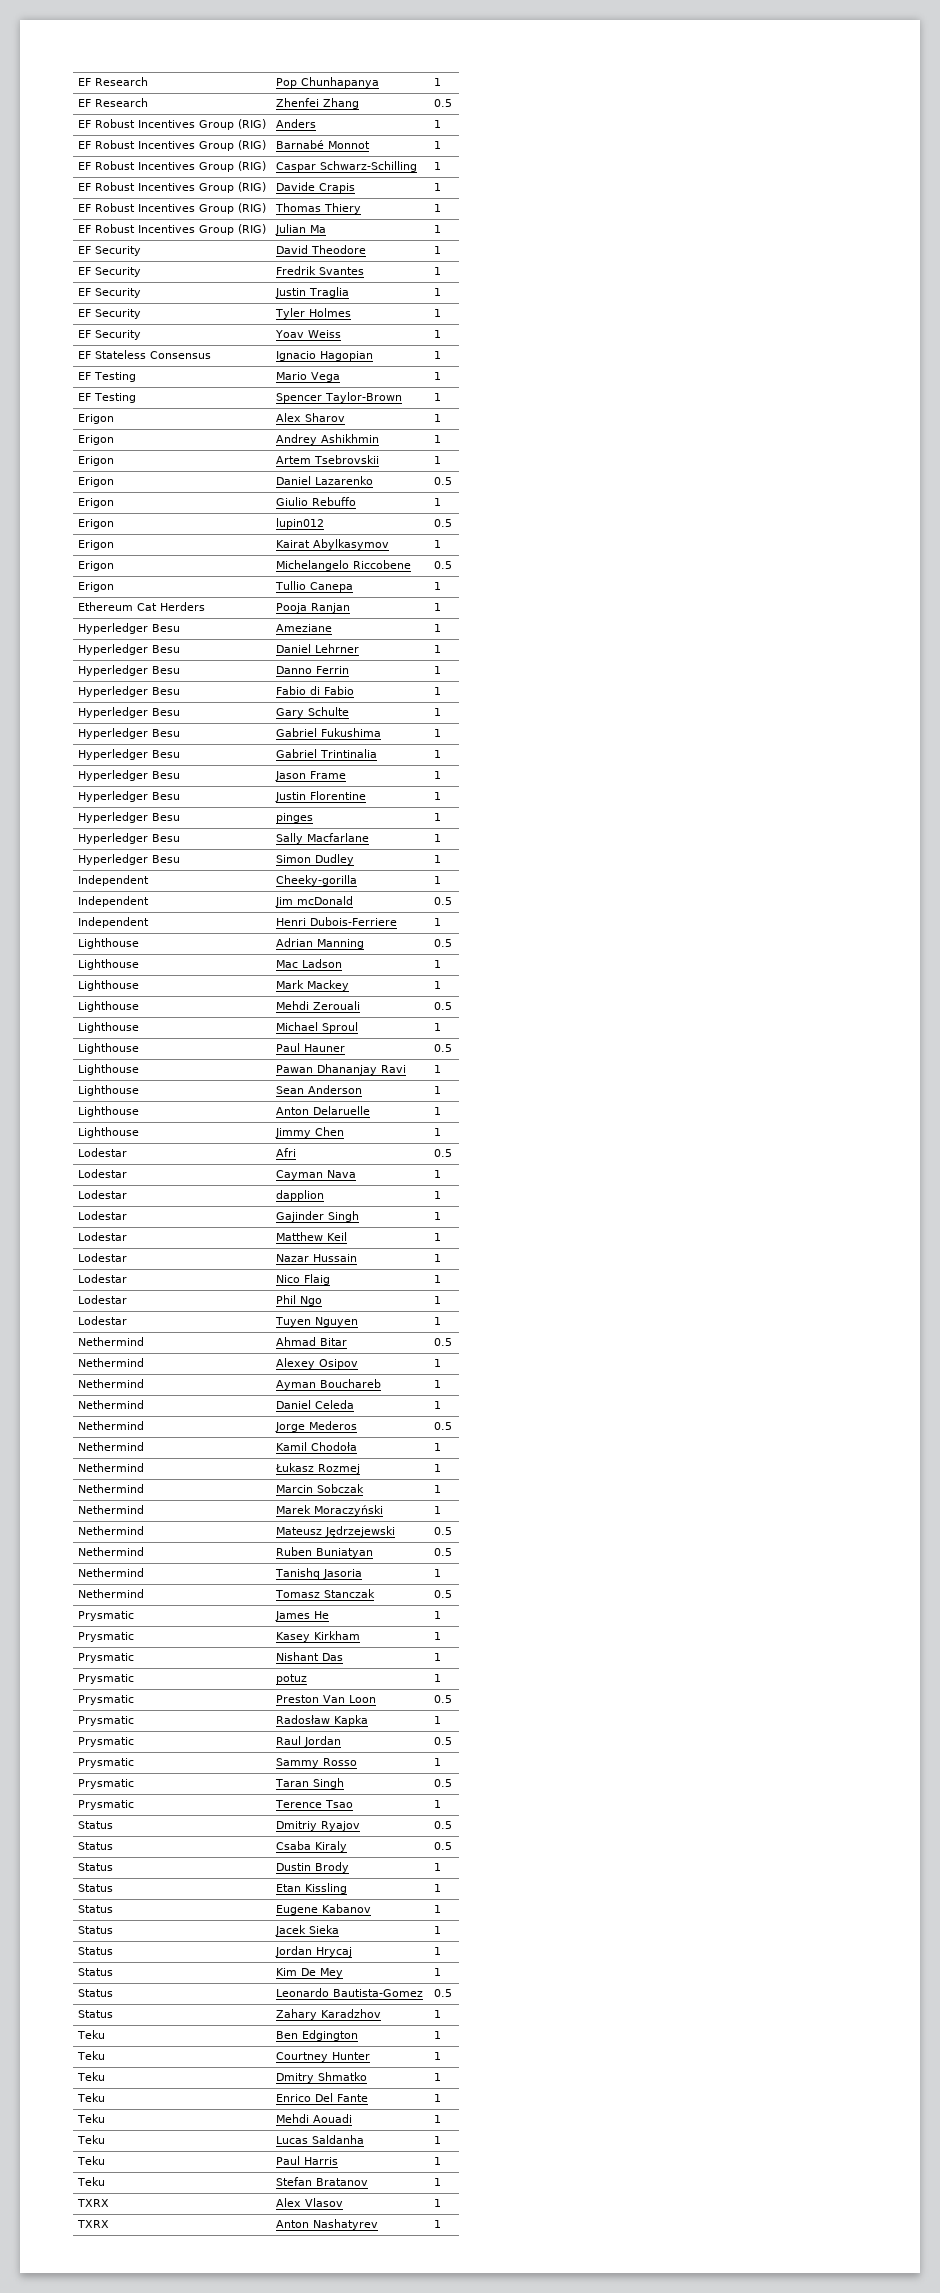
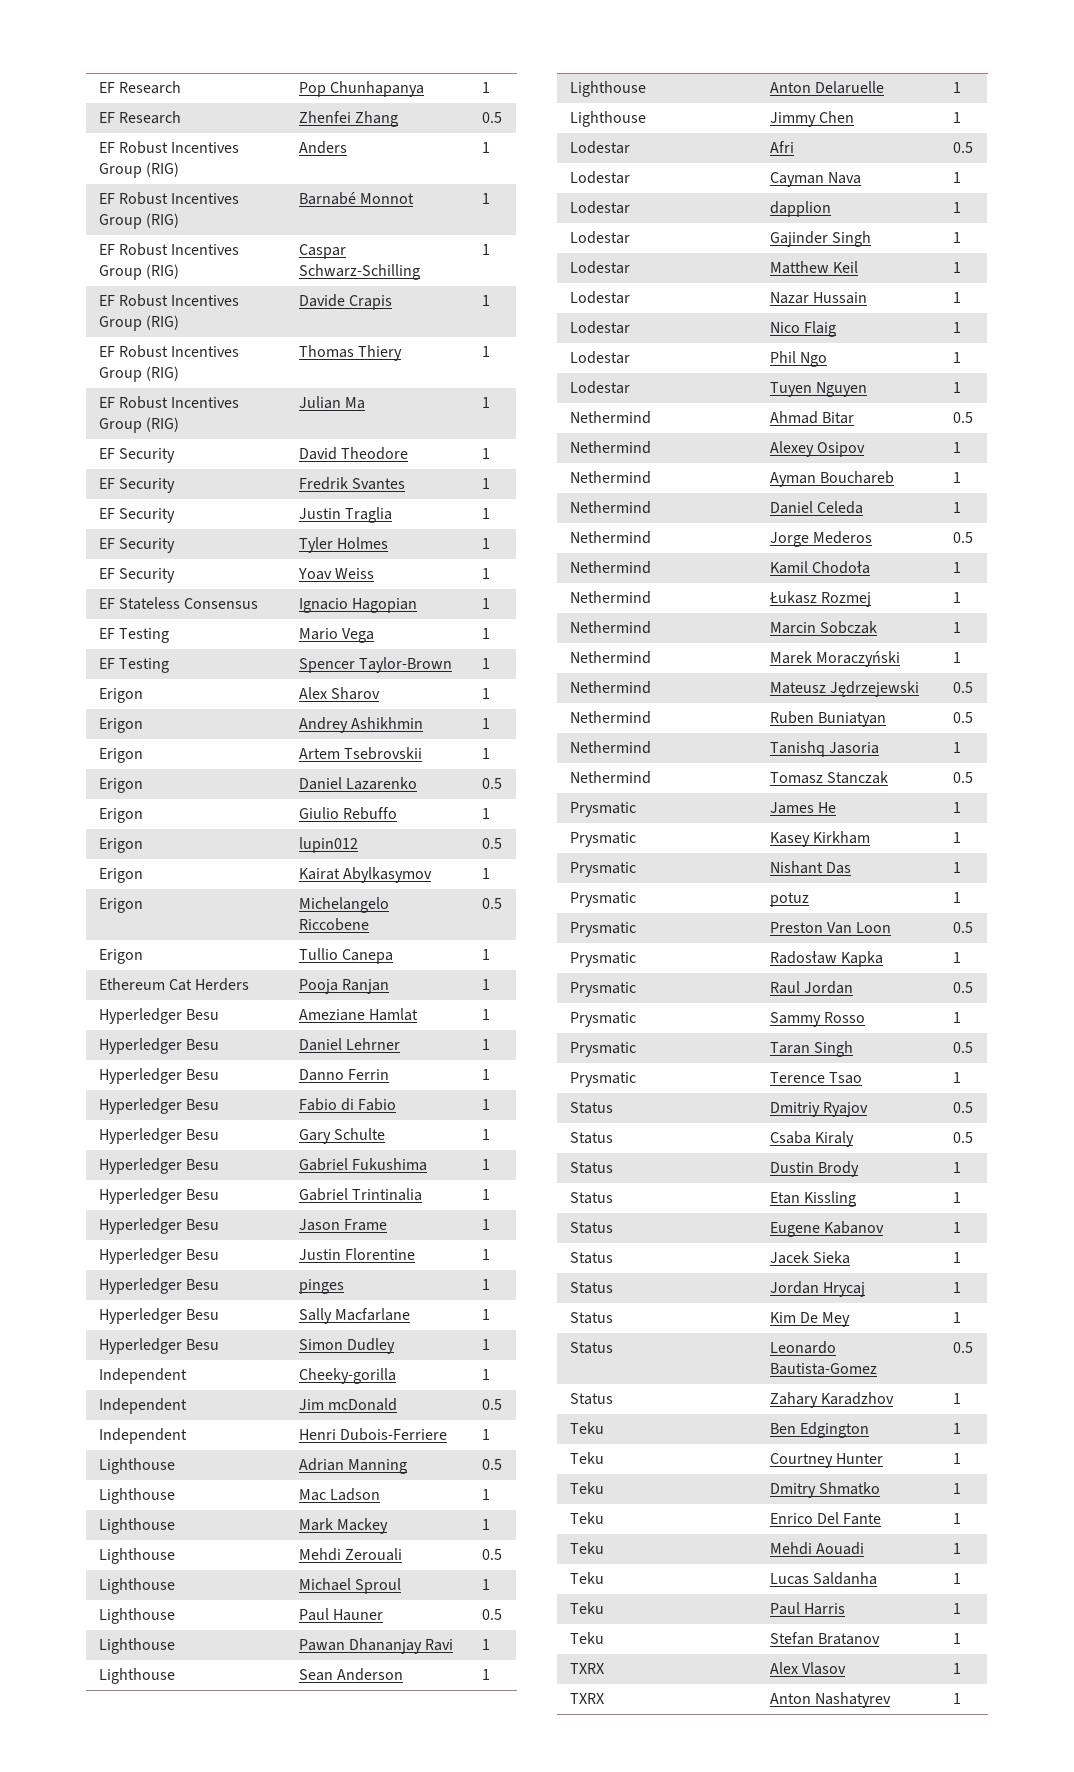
- Hyperledger Besu | Ameziane | 1
+ Hyperledger Besu | Ameziane Hamlat | 1

